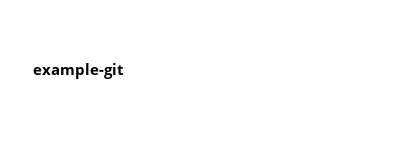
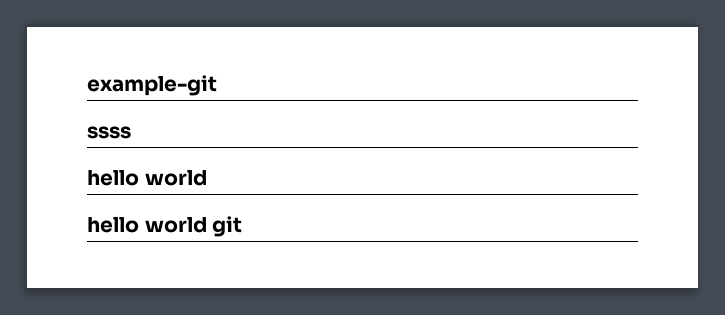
+ ssss
+ hello world
+ hello world git

